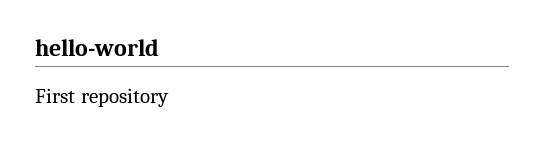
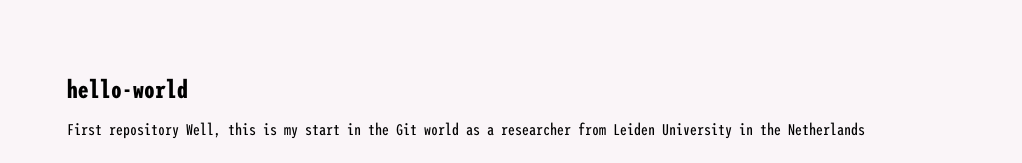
- First repository
+ First repository Well, this is my start in the Git world as a researcher from Leiden University in the Netherlands

